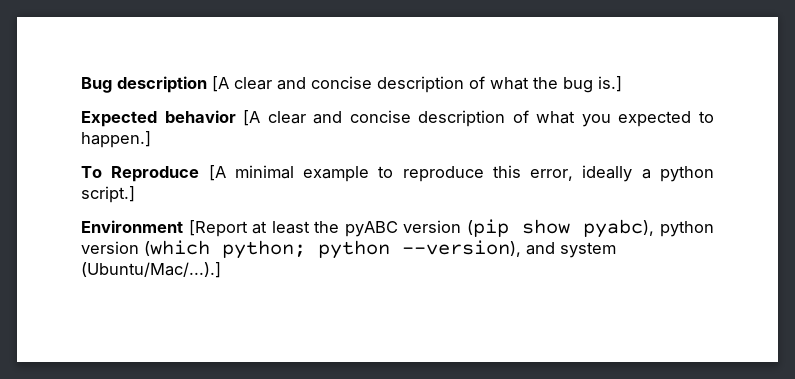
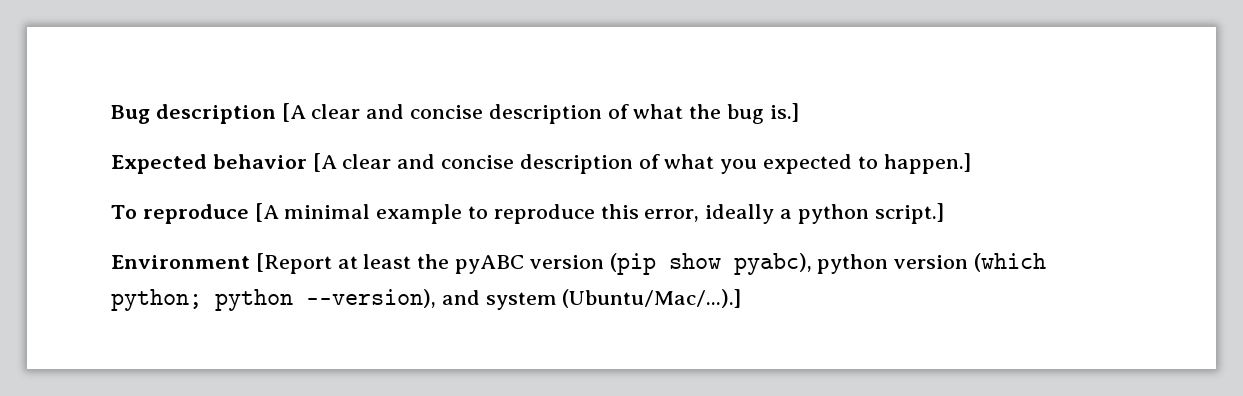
- To Reproduce [A minimal example to reproduce this error, ideally a python script.]
+ To reproduce [A minimal example to reproduce this error, ideally a python script.]

